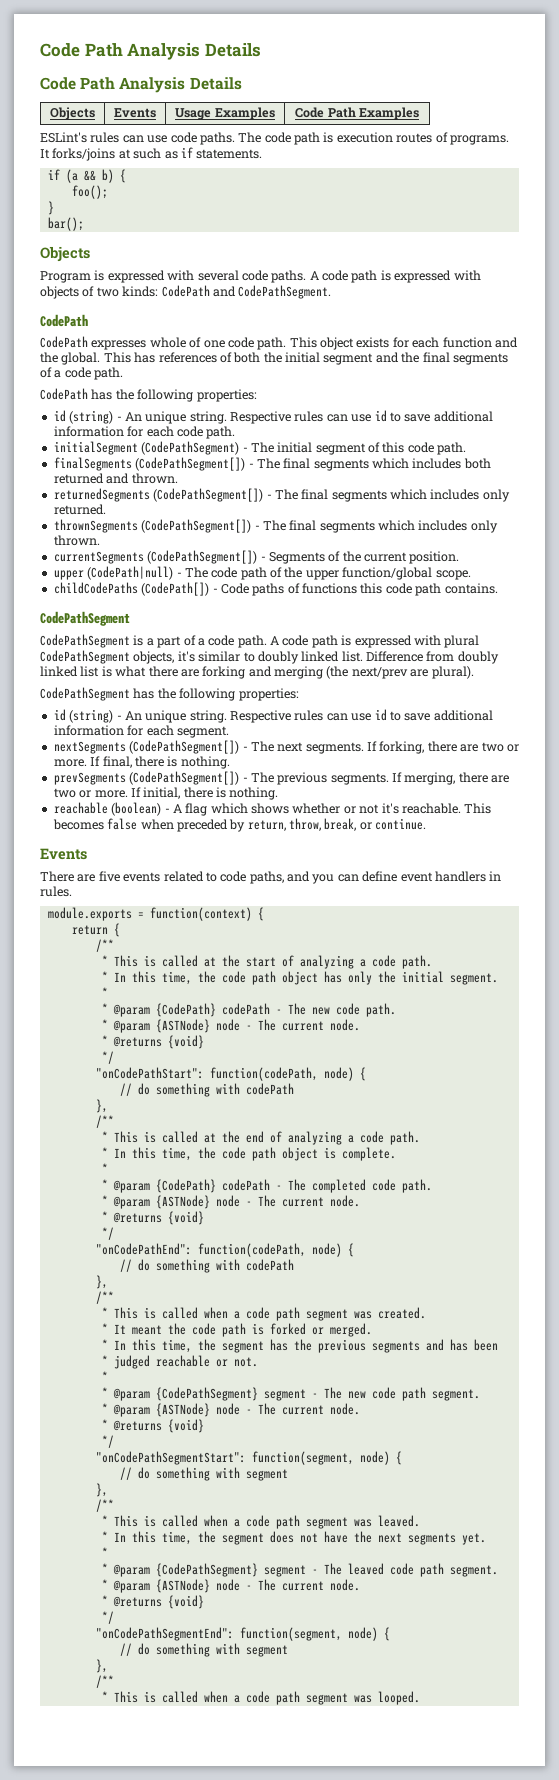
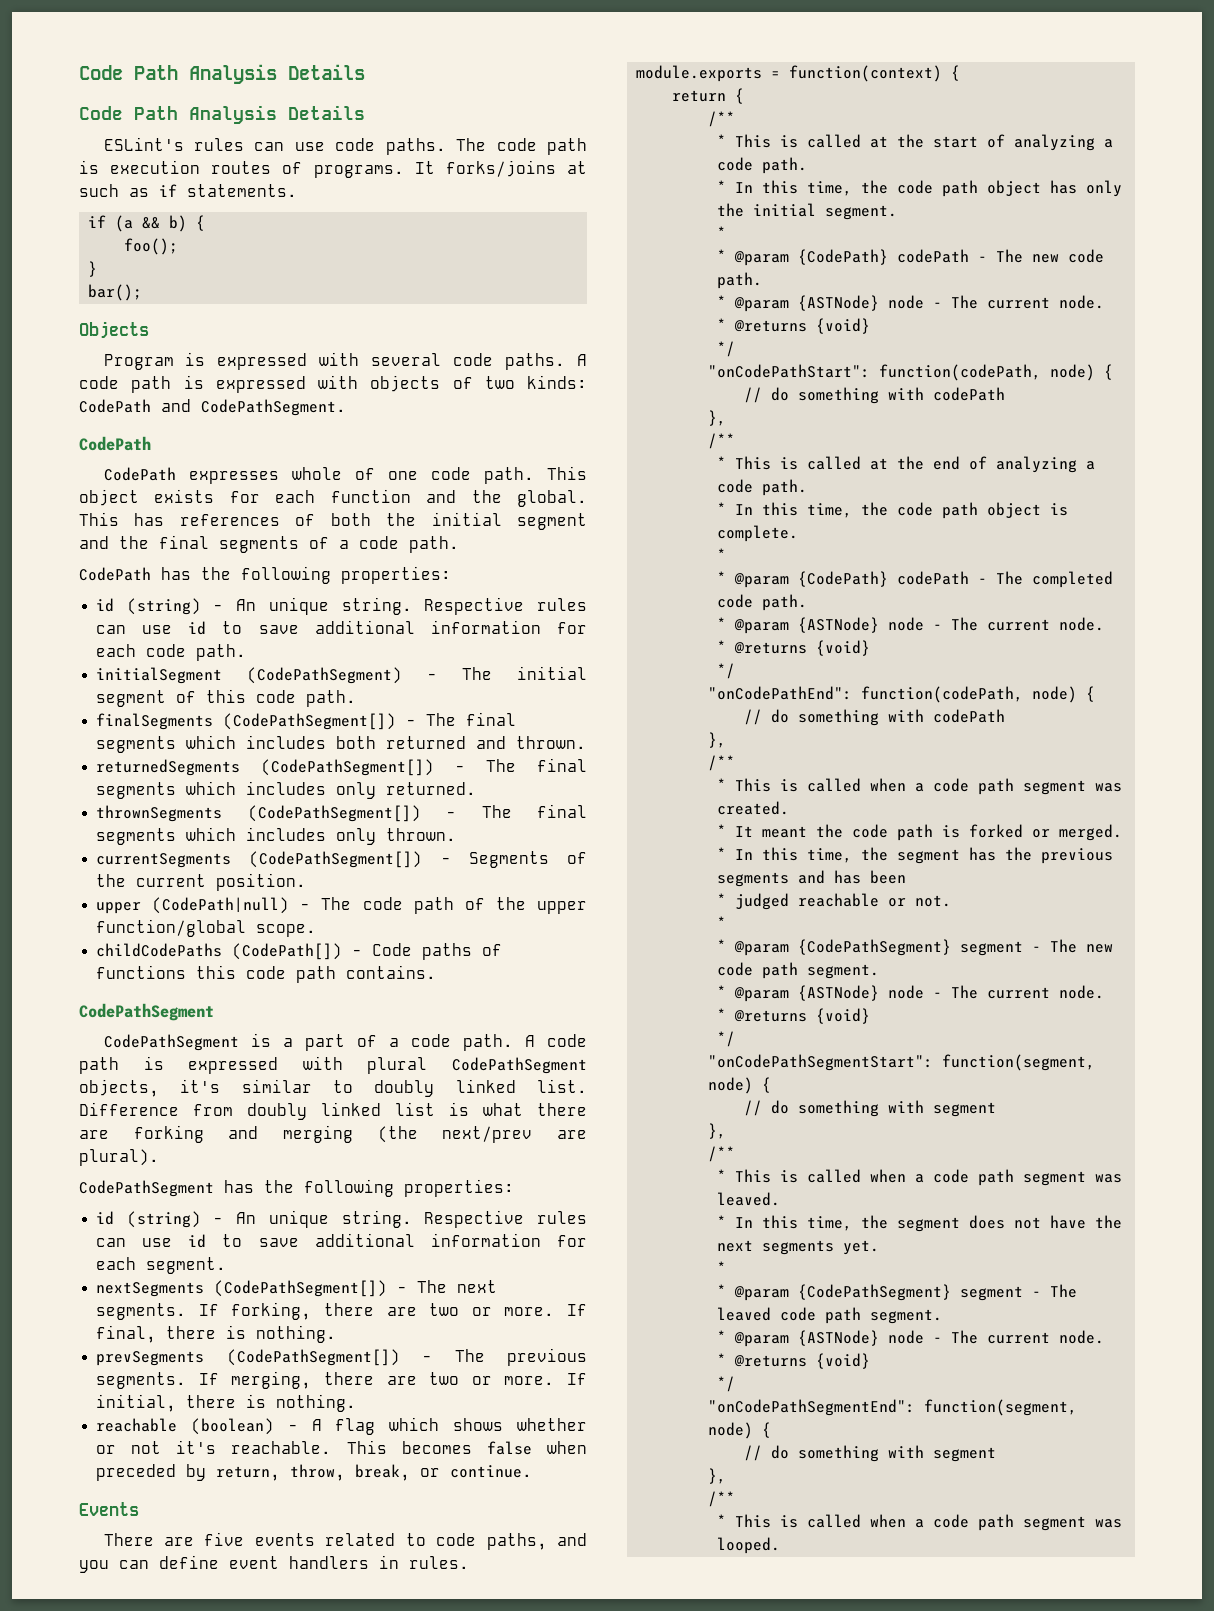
- Objects | Events | Usage Examples | Code Path Examples

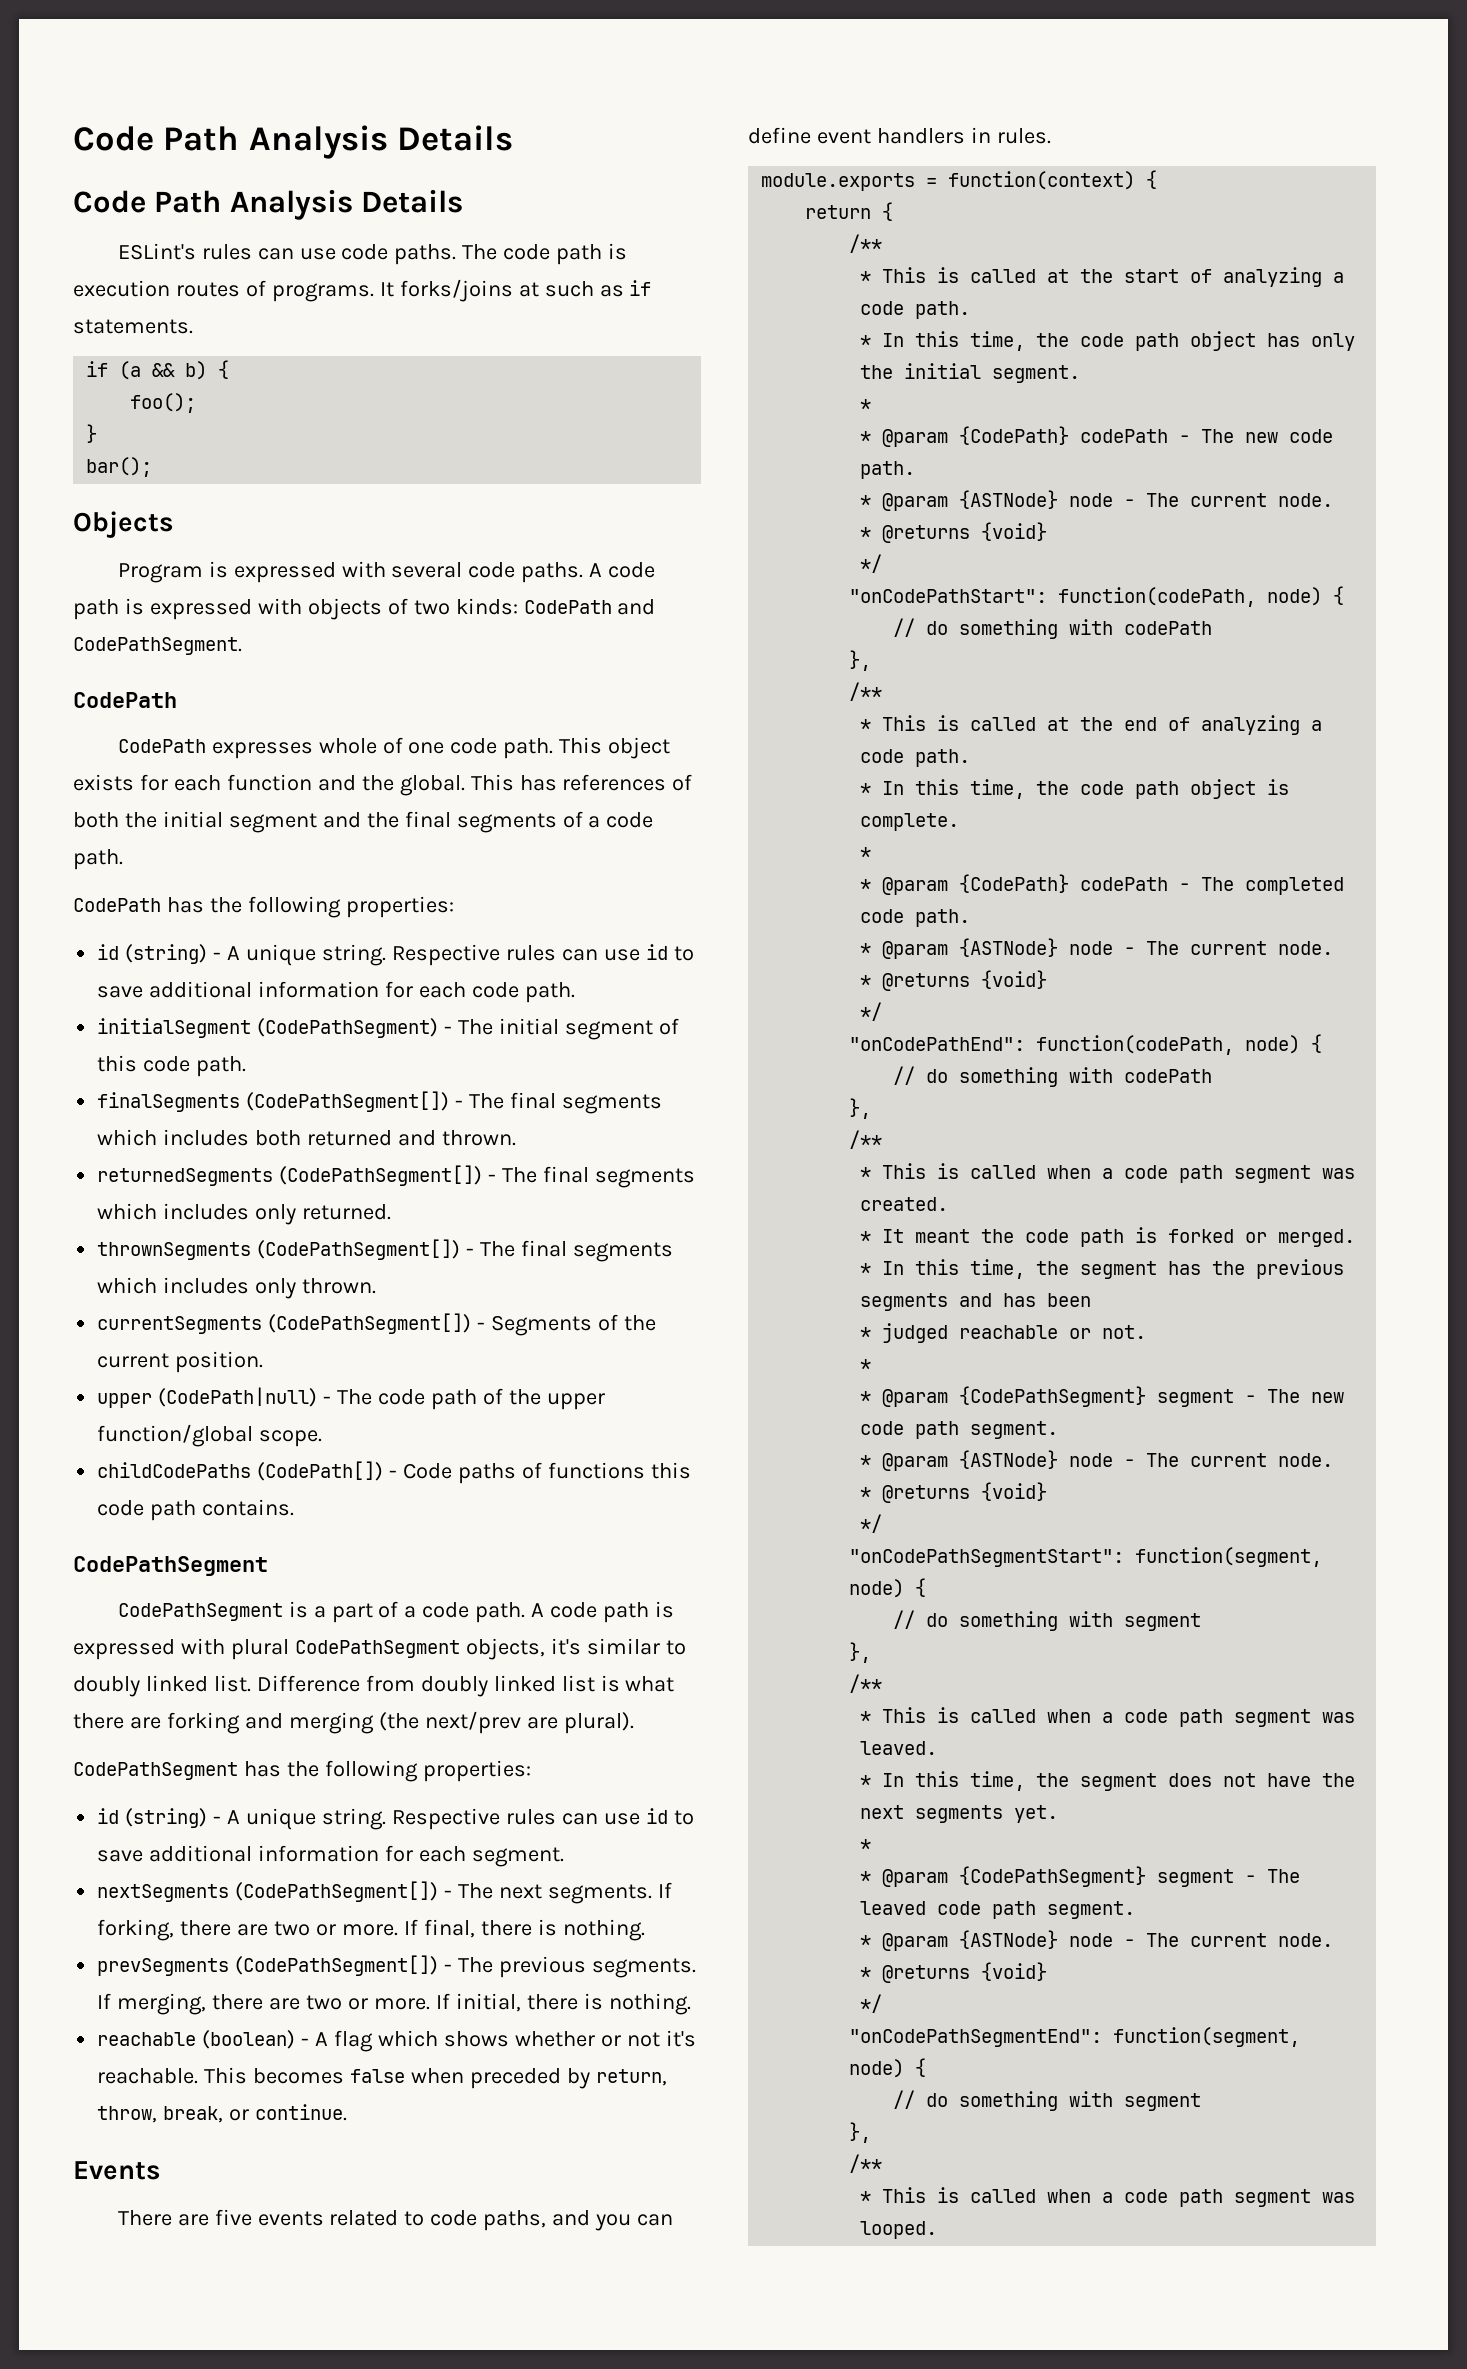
  CodePath has the following properties:
- id (string) - An unique string.
+ id (string) - A unique string.
  CodePathSegment has the following properties:
- id (string) - An unique string.
+ id (string) - A unique string.

